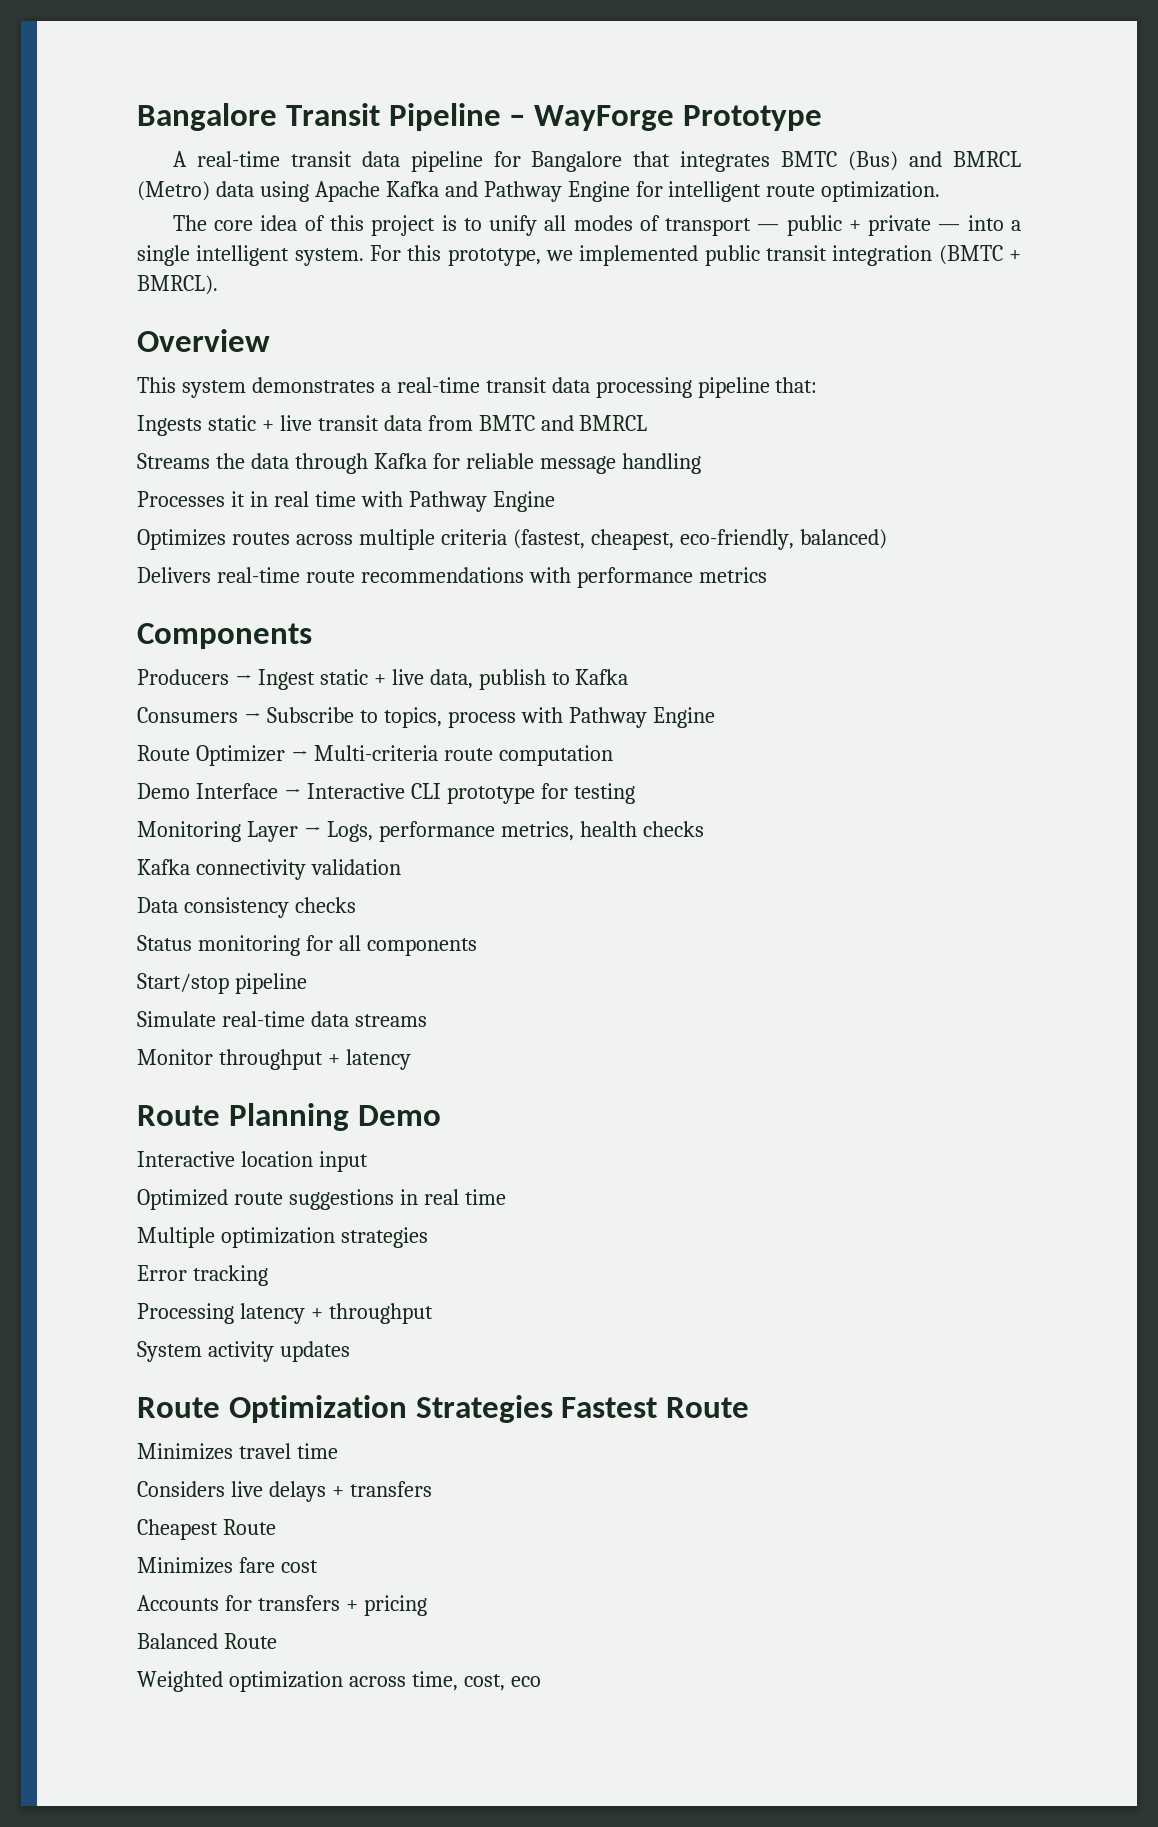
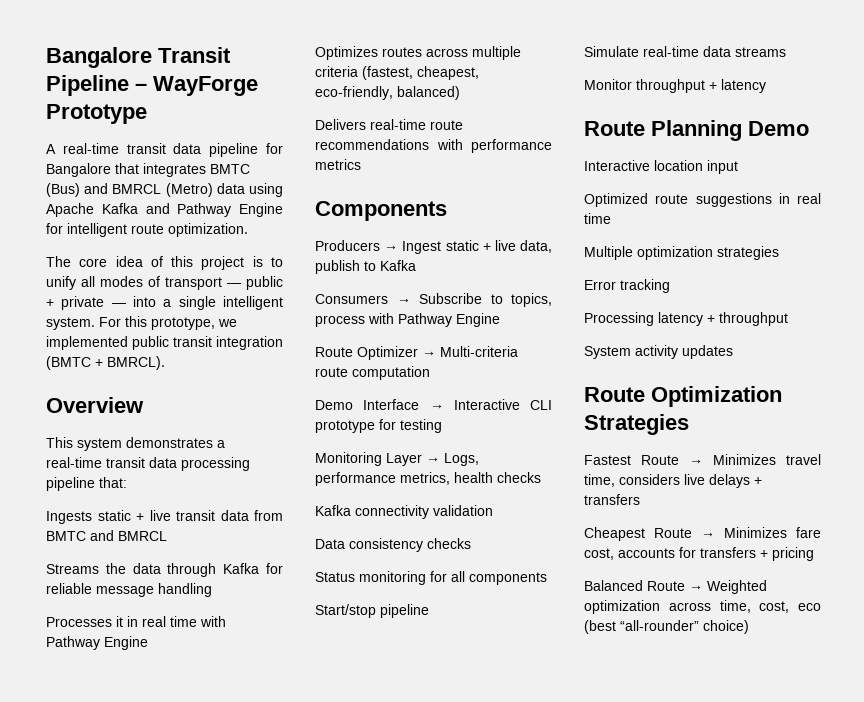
- Route Optimization Strategies Fastest Route
- Minimizes travel time
- Considers live delays + transfers
+ Route Optimization Strategies
+ Fastest Route → Minimizes travel time, considers live delays + transfers
- Cheapest Route
- Minimizes fare cost
- Accounts for transfers + pricing
+ Cheapest Route → Minimizes fare cost, accounts for transfers + pricing
- Balanced Route
- Weighted optimization across time, cost, eco
+ Balanced Route → Weighted optimization across time, cost, eco (best “all-rounder” choice)

